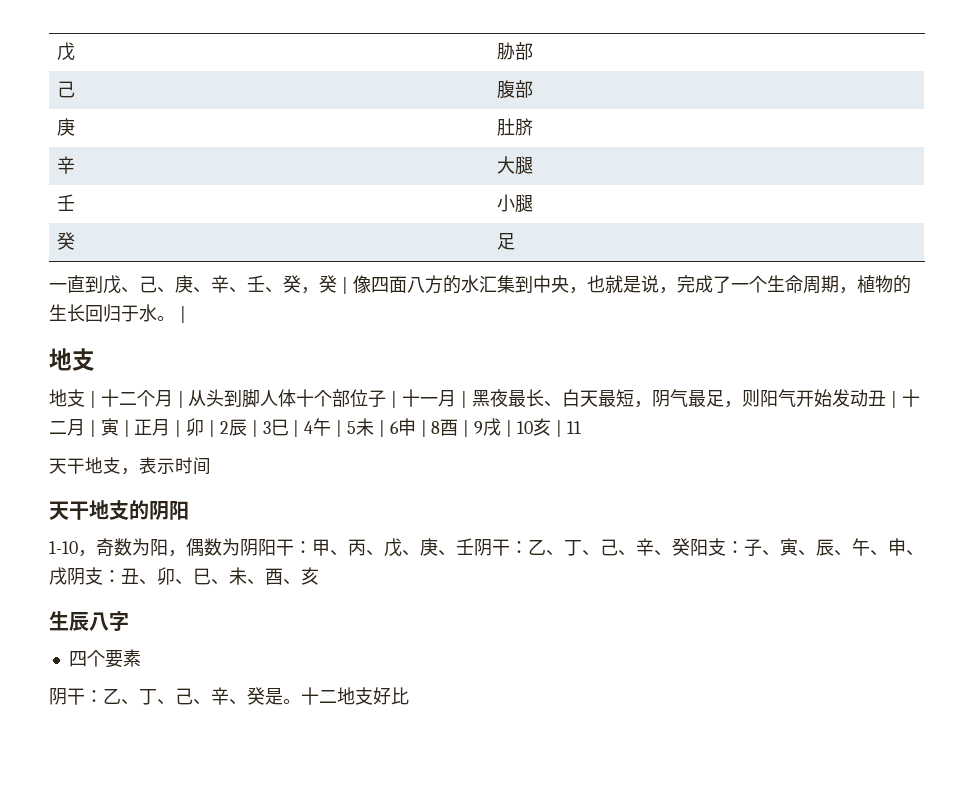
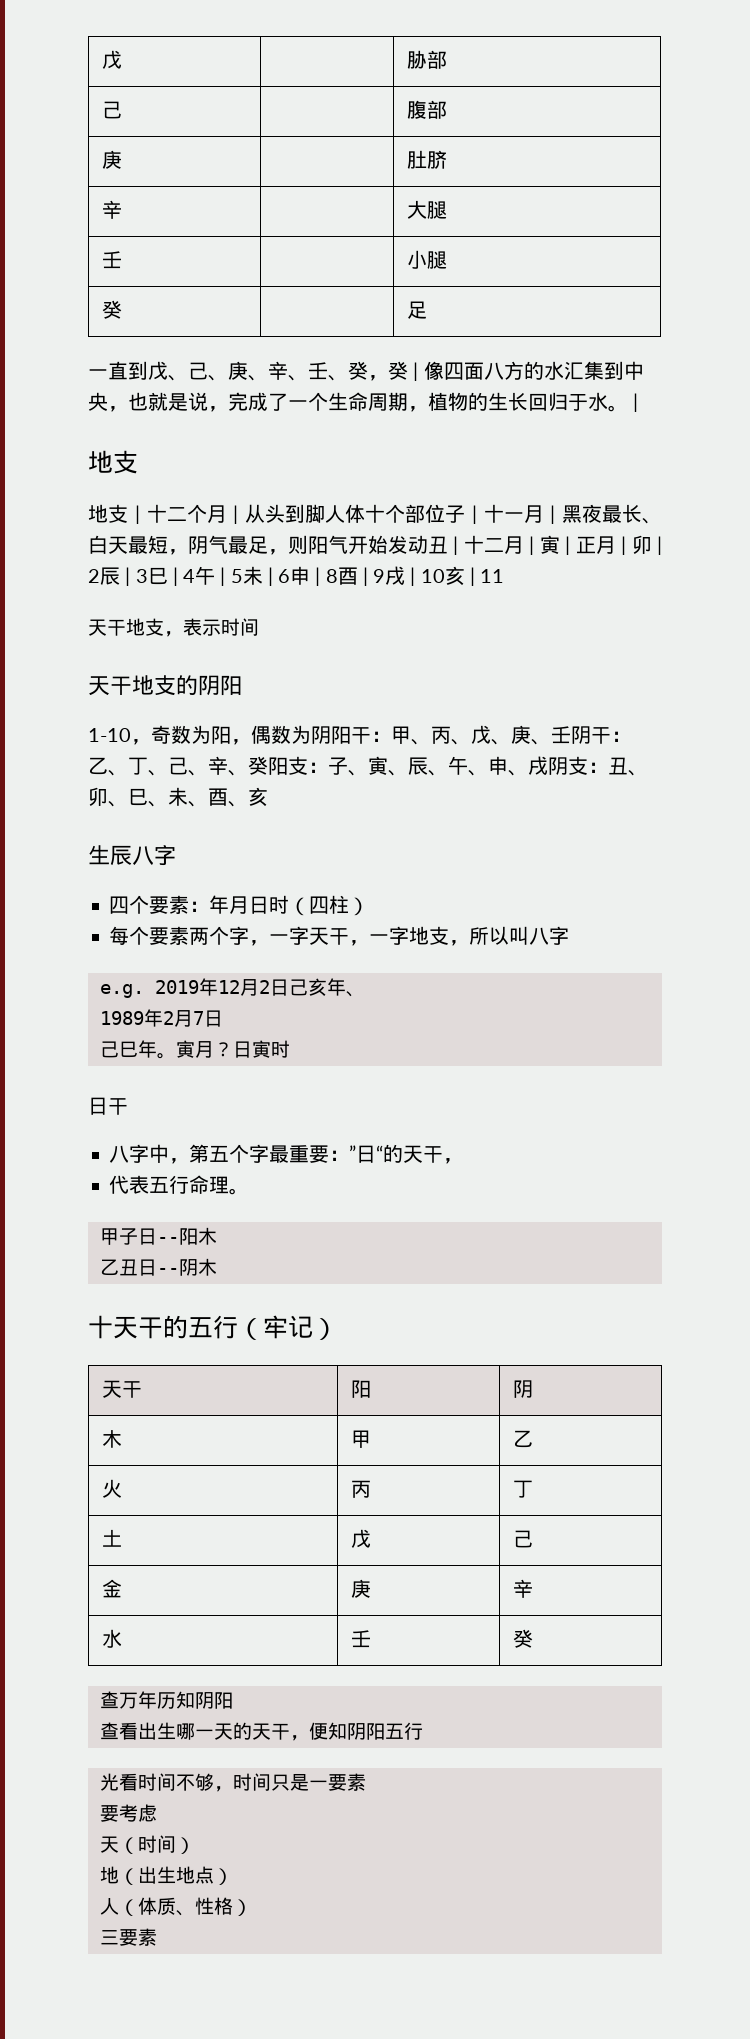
- 四个要素
- 阴干：乙、丁、己、辛、癸是。十二地支好比
+ 四个要素：年月日时（四柱）
+ 每个要素两个字，一字天干，一字地支，所以叫八字
+ e.g. 2019年12月2日己亥年、
+ 1989年2月7日
+ 己巳年。寅月？日寅时
+ 日干
+ 八字中，第五个字最重要：”日“的天干，
+ 代表五行命理。
+ 甲子日--阳木
+ 乙丑日--阴木
+ 十天干的五行（牢记）
+ 天干 | 阳 | 阴
+ 木 | 甲 | 乙
+ 火 | 丙 | 丁
+ 土 | 戊 | 己
+ 金 | 庚 | 辛
+ 水 | 壬 | 癸
+ 查万年历知阴阳
+ 查看出生哪一天的天干，便知阴阳五行
+ 光看时间不够，时间只是一要素
+ 要考虑
+ 天（时间）
+ 地（出生地点）
+ 人（体质、性格）
+ 三要素

